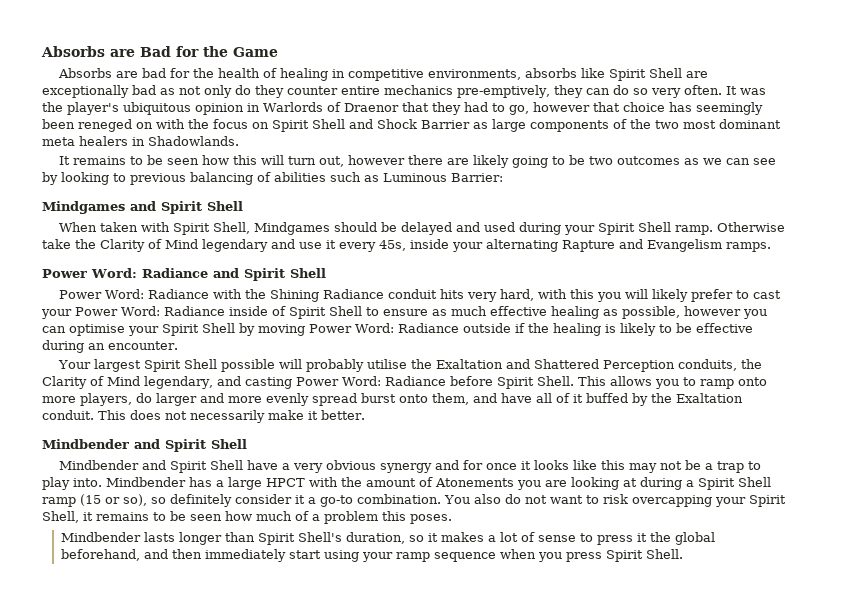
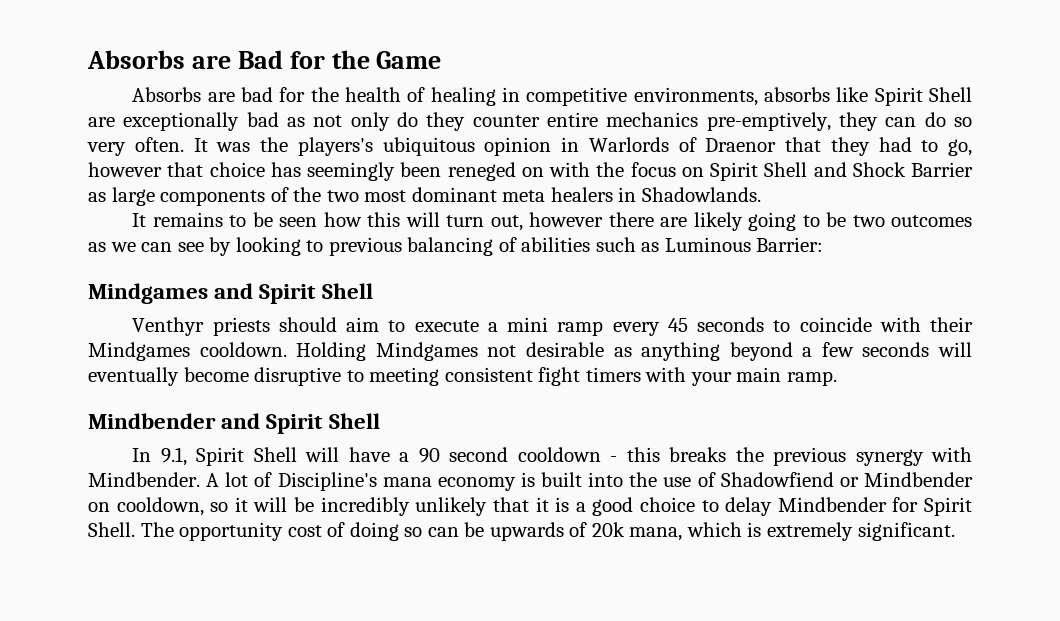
- It was the player's ubiquitous opinion in Warlords of Draenor that they had to go, however that choice has seemingly been reneged on with the focus on Spirit Shell and Shock Barrier as large components of the two most dominant meta healers in Shadowlands.
+ It was the players's ubiquitous opinion in Warlords of Draenor that they had to go, however that choice has seemingly been reneged on with the focus on Spirit Shell and Shock Barrier as large components of the two most dominant meta healers in Shadowlands.
- When taken with Spirit Shell, Mindgames should be delayed and used during your Spirit Shell ramp. Otherwise take the Clarity of Mind legendary and use it every 45s, inside your alternating Rapture and Evangelism ramps.
- Power Word: Radiance and Spirit Shell
- Power Word: Radiance with the Shining Radiance conduit hits very hard, with this you will likely prefer to cast your Power Word: Radiance inside of Spirit Shell to ensure as much effective healing as possible, however you can optimise your Spirit Shell by moving Power Word: Radiance outside if the healing is likely to be effective during an encounter.
- Your largest Spirit Shell possible will probably utilise the Exaltation and Shattered Perception conduits, the Clarity of Mind legendary, and casting Power Word: Radiance before Spirit Shell. This allows you to ramp onto more players, do larger and more evenly spread burst onto them, and have all of it buffed by the Exaltation conduit. This does not necessarily make it better.
+ Venthyr priests should aim to execute a mini ramp every 45 seconds to coincide with their Mindgames cooldown. Holding Mindgames not desirable as anything beyond a few seconds will eventually become disruptive to meeting consistent fight timers with your main ramp.
- Mindbender and Spirit Shell have a very obvious synergy and for once it looks like this may not be a trap to play into. Mindbender has a large HPCT with the amount of Atonements you are looking at during a Spirit Shell ramp (15 or so), so definitely consider it a go-to combination. You also do not want to risk overcapping your Spirit Shell, it remains to be seen how much of a problem this poses.
- Mindbender lasts longer than Spirit Shell's duration, so it makes a lot of sense to press it the global beforehand, and then immediately start using your ramp sequence when you press Spirit Shell.
+ In 9.1, Spirit Shell will have a 90 second cooldown - this breaks the previous synergy with Mindbender. A lot of Discipline's mana economy is built into the use of Shadowfiend or Mindbender on cooldown, so it will be incredibly unlikely that it is a good choice to delay Mindbender for Spirit Shell. The opportunity cost of doing so can be upwards of 20k mana, which is extremely significant.

